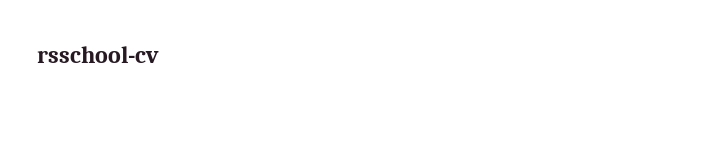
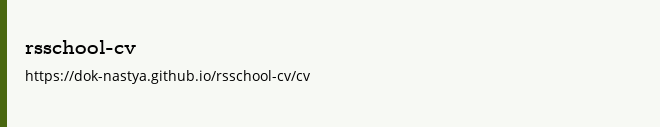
+ https://dok-nastya.github.io/rsschool-cv/cv

